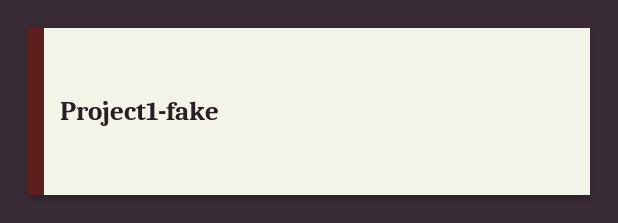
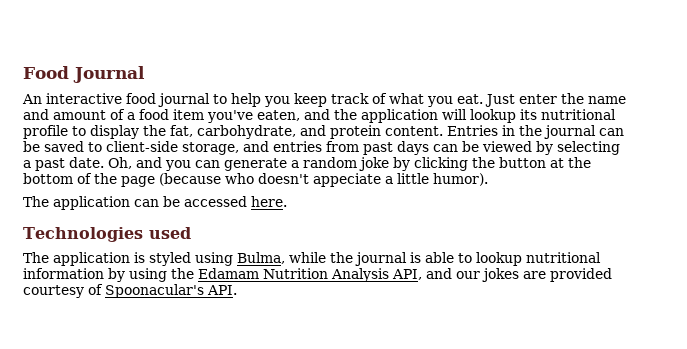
- Project1-fake
+ Food Journal
+ An interactive food journal to help you keep track of what you eat. Just enter the name and amount of a food item you've eaten, and the application will lookup its nutritional profile to display the fat, carbohydrate, and protein content. Entries in the journal can be saved to client-side storage, and entries from past days can be viewed by selecting a past date. Oh, and you can generate a random joke by clicking the button at the bottom of the page (because who doesn't appeciate a little humor).
+ The application can be accessed here.
+ Technologies used
+ The application is styled using Bulma, while the journal is able to lookup nutritional information by using the Edamam Nutrition Analysis API, and our jokes are provided courtesy of Spoonacular's API.

